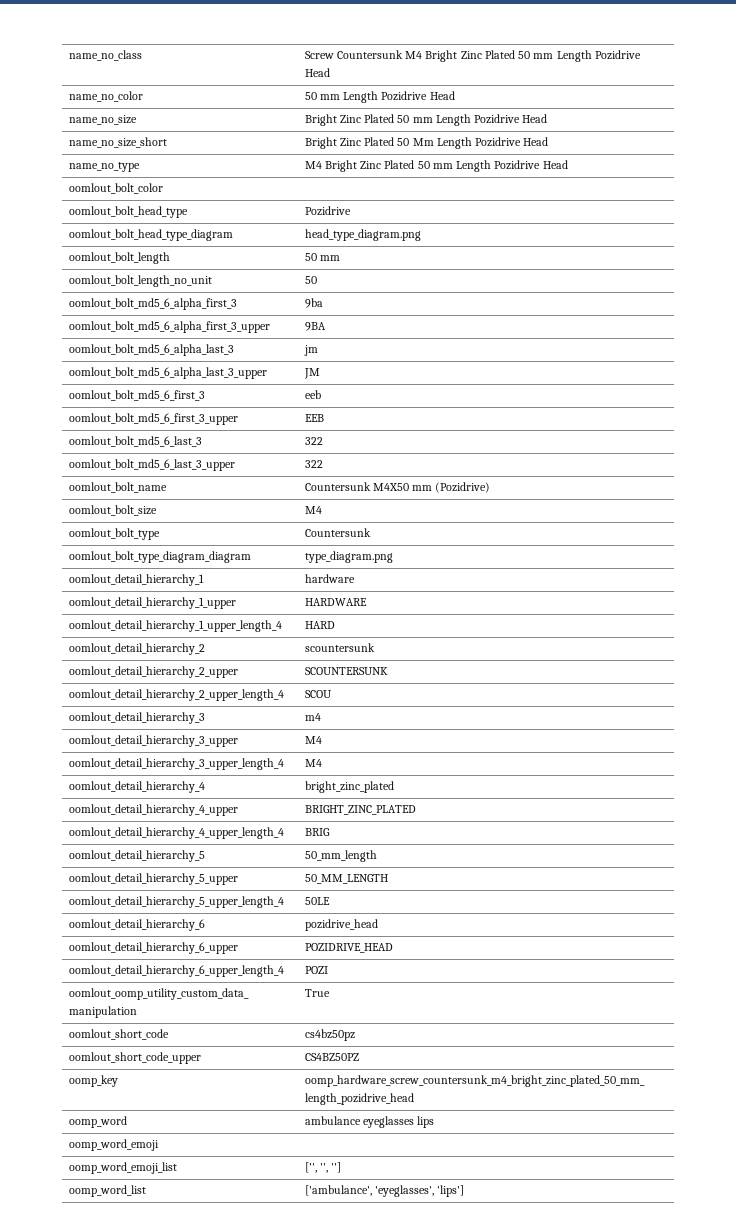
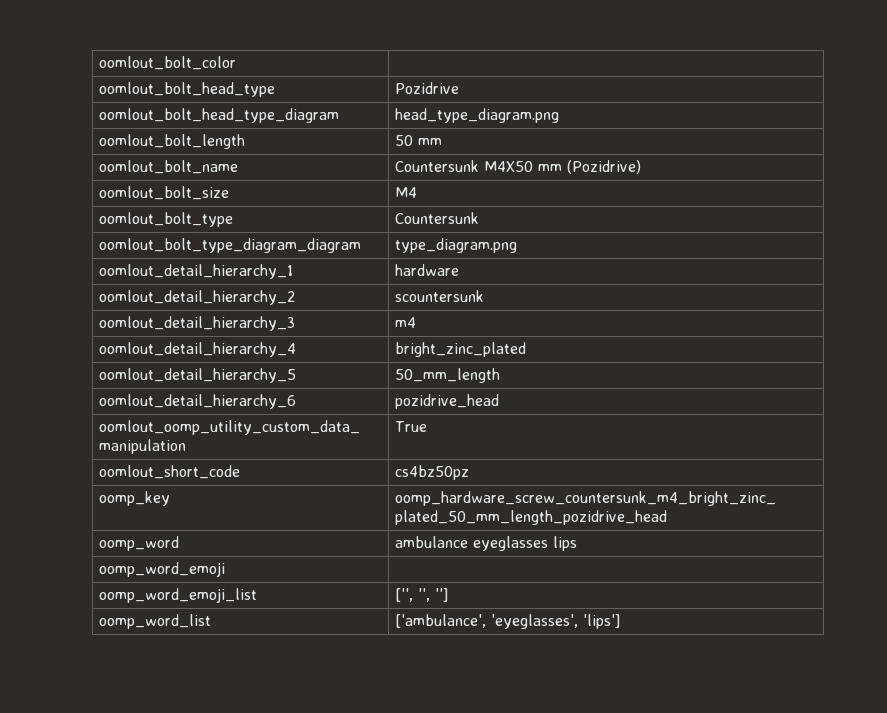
- name_no_class | Screw Countersunk M4 Bright Zinc Plated 50 mm Length Pozidrive Head
- name_no_color | 50 mm Length Pozidrive Head
- name_no_size | Bright Zinc Plated 50 mm Length Pozidrive Head
- name_no_size_short | Bright Zinc Plated 50 Mm Length Pozidrive Head
- name_no_type | M4 Bright Zinc Plated 50 mm Length Pozidrive Head
- oomlout_bolt_length_no_unit | 50
- oomlout_bolt_md5_6_alpha_first_3 | 9ba
- oomlout_bolt_md5_6_alpha_first_3_upper | 9BA
- oomlout_bolt_md5_6_alpha_last_3 | jm
- oomlout_bolt_md5_6_alpha_last_3_upper | JM
- oomlout_bolt_md5_6_first_3 | eeb
- oomlout_bolt_md5_6_first_3_upper | EEB
- oomlout_bolt_md5_6_last_3 | 322
- oomlout_bolt_md5_6_last_3_upper | 322
- oomlout_detail_hierarchy_1_upper | HARDWARE
- oomlout_detail_hierarchy_1_upper_length_4 | HARD
  oomlout_detail_hierarchy_2 | scountersunk
- oomlout_detail_hierarchy_2_upper | SCOUNTERSUNK
- oomlout_detail_hierarchy_2_upper_length_4 | SCOU
  oomlout_detail_hierarchy_3 | m4
- oomlout_detail_hierarchy_3_upper | M4
- oomlout_detail_hierarchy_3_upper_length_4 | M4
  oomlout_detail_hierarchy_4 | bright_zinc_plated
- oomlout_detail_hierarchy_4_upper | BRIGHT_ZINC_PLATED
- oomlout_detail_hierarchy_4_upper_length_4 | BRIG
  oomlout_detail_hierarchy_5 | 50_mm_length
- oomlout_detail_hierarchy_5_upper | 50_MM_LENGTH
- oomlout_detail_hierarchy_5_upper_length_4 | 50LE
  oomlout_detail_hierarchy_6 | pozidrive_head
- oomlout_detail_hierarchy_6_upper | POZIDRIVE_HEAD
- oomlout_detail_hierarchy_6_upper_length_4 | POZI
- oomlout_short_code_upper | CS4BZ50PZ

